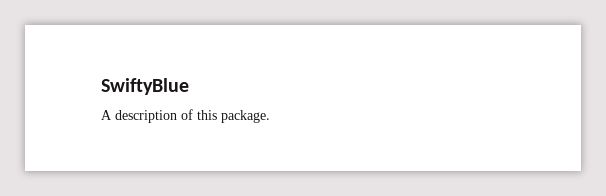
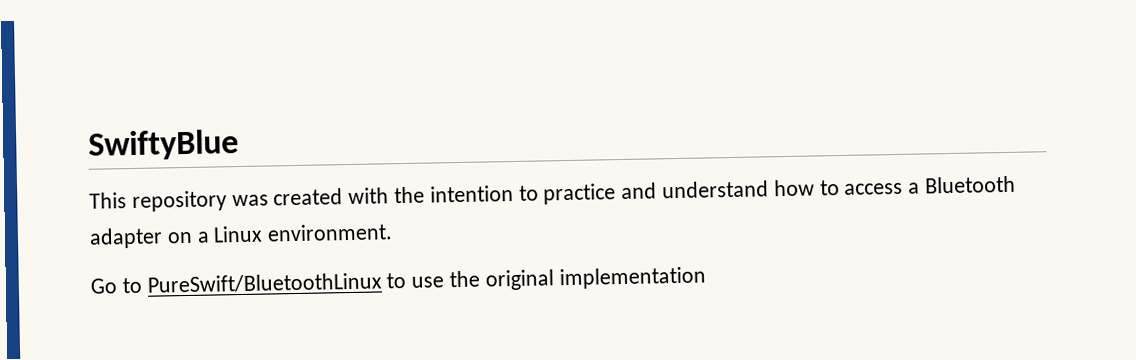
- A description of this package.
+ This repository was created with the intention to practice and understand how to access a Bluetooth adapter on a Linux environment.
+ Go to PureSwift/BluetoothLinux to use the original implementation

